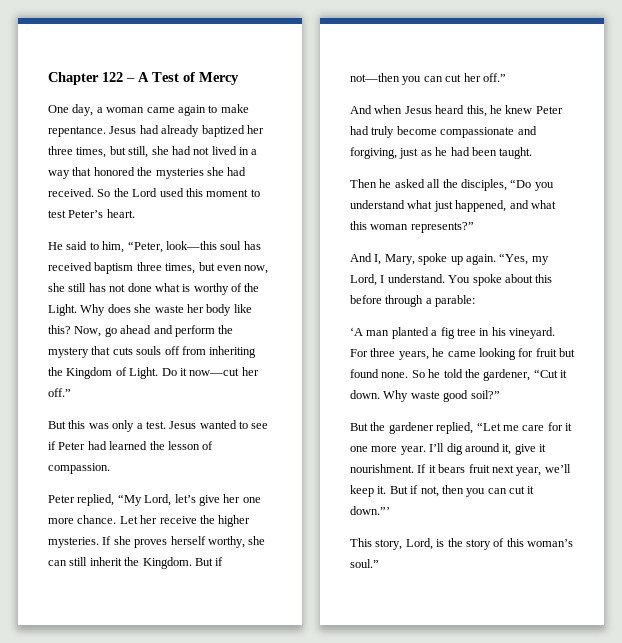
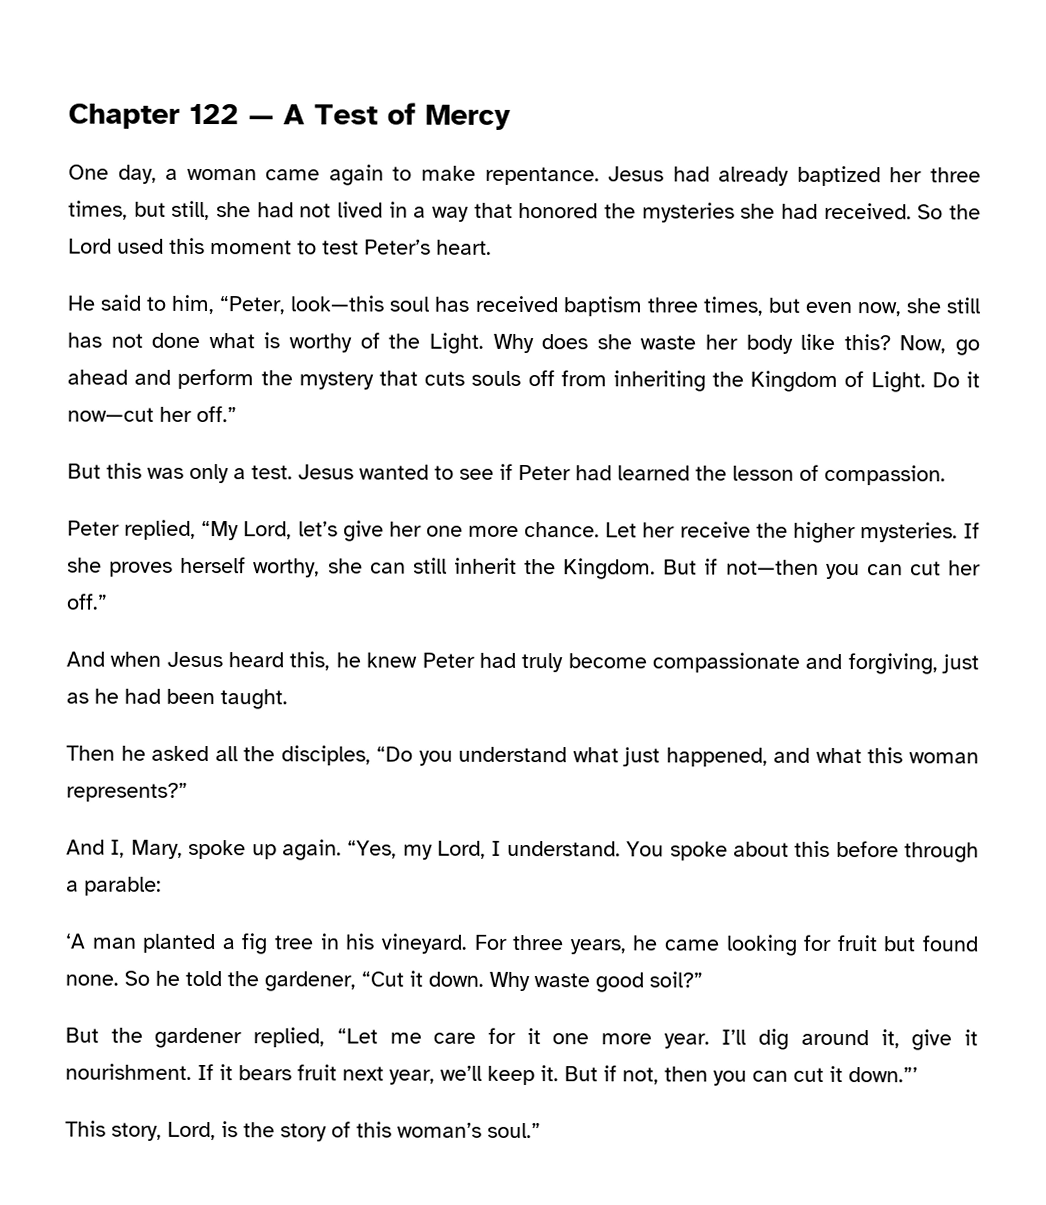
- Chapter 122 – A Test of Mercy
+ Chapter 122 — A Test of Mercy

